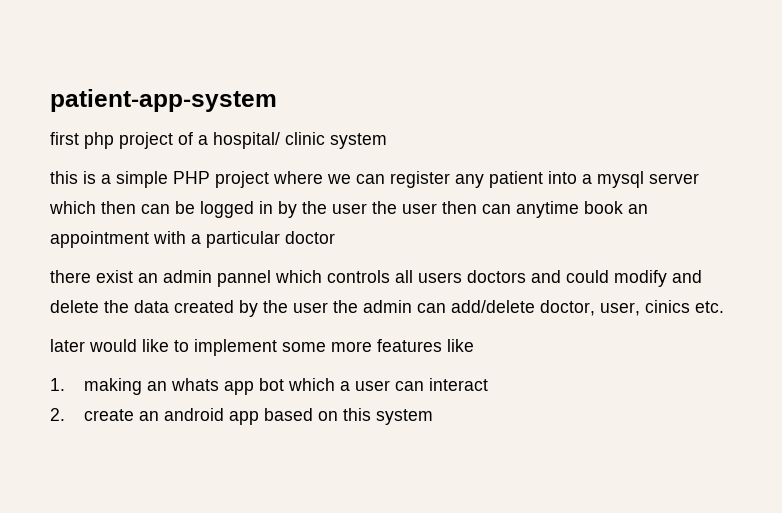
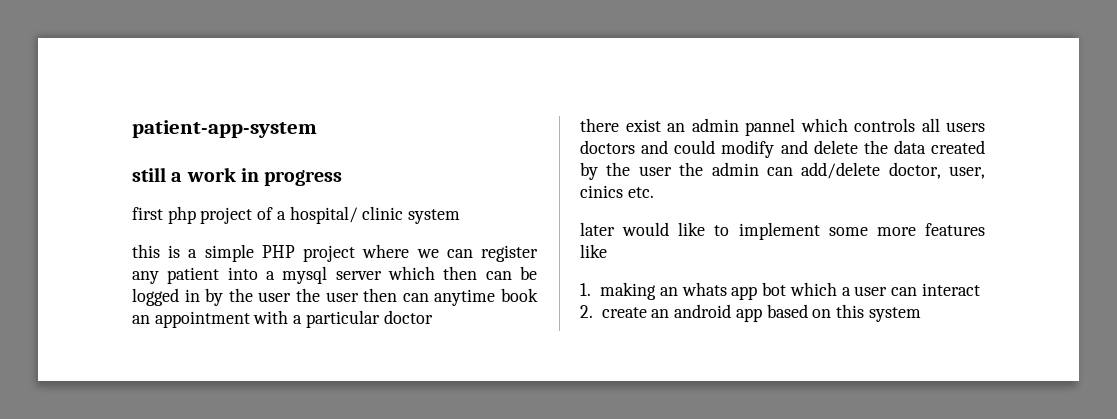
+ still a work in progress

